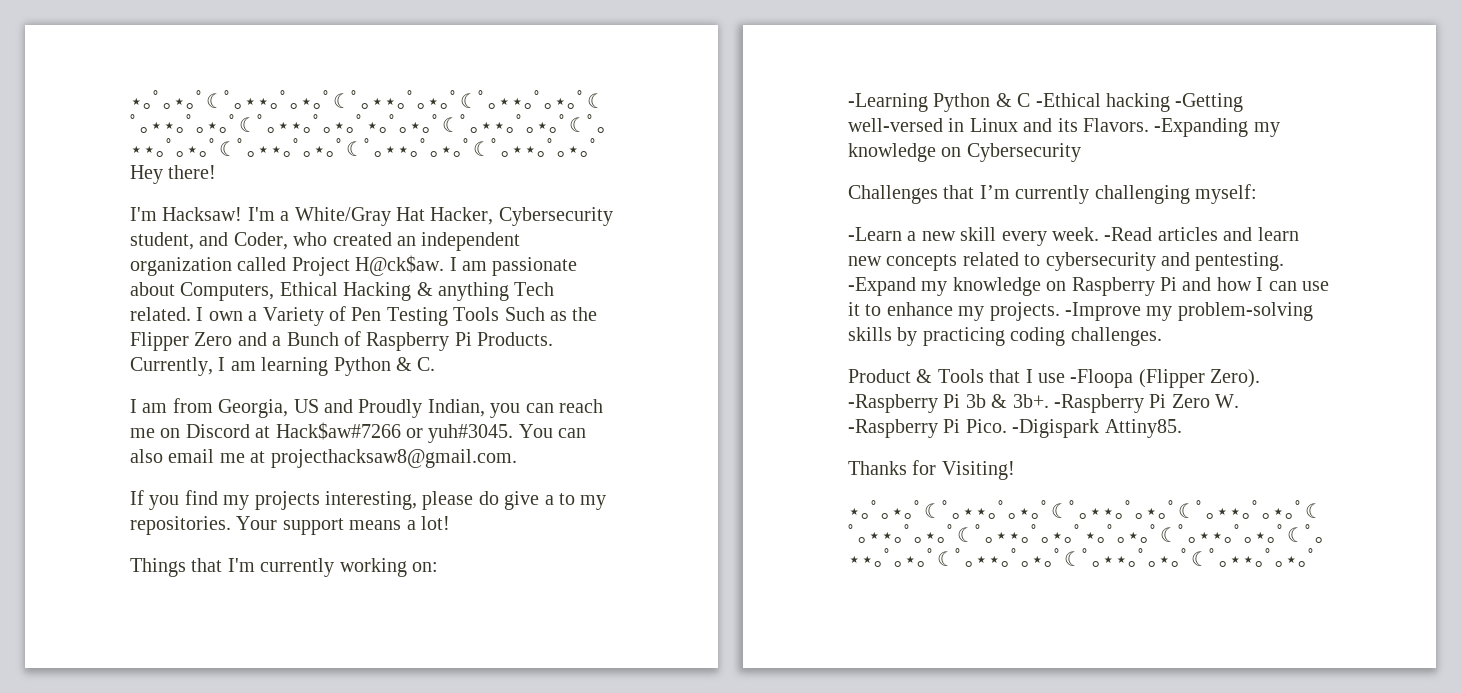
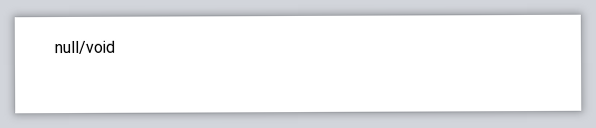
- ⋆｡ﾟ｡⋆｡ﾟ☾ﾟ｡⋆⋆｡ﾟ｡⋆｡ﾟ☾ﾟ｡⋆⋆｡ﾟ｡⋆｡ﾟ☾ﾟ｡⋆⋆｡ﾟ｡⋆｡ﾟ☾ﾟ｡⋆⋆｡ﾟ｡⋆｡ﾟ☾ﾟ｡⋆⋆｡ﾟ｡⋆｡ﾟ⋆｡ﾟ｡⋆｡ﾟ☾ﾟ｡⋆⋆｡ﾟ｡⋆｡ﾟ☾ﾟ｡⋆⋆｡ﾟ｡⋆｡ﾟ☾ﾟ｡⋆⋆｡ﾟ｡⋆｡ﾟ☾ﾟ｡⋆⋆｡ﾟ｡⋆｡ﾟ☾ﾟ｡⋆⋆｡ﾟ｡⋆｡ﾟHey there!
- I'm Hacksaw! I'm a White/Gray Hat Hacker, Cybersecurity student, and Coder, who created an independent organization called Project H@ck$aw. I am passionate about Computers, Ethical Hacking & anything Tech related. I own a Variety of Pen Testing Tools Such as the Flipper Zero and a Bunch of Raspberry Pi Products. Currently, I am learning Python & C.
- I am from Georgia, US and Proudly Indian, you can reach me on Discord at Hack$aw#7266 or yuh#3045. You can also email me at projecthacksaw8@gmail.com.
- If you find my projects interesting, please do give a to my repositories. Your support means a lot!
- Things that I'm currently working on:
- -Learning Python & C -Ethical hacking -Getting well-versed in Linux and its Flavors. -Expanding my knowledge on Cybersecurity
- Challenges that I’m currently challenging myself:
- -Learn a new skill every week. -Read articles and learn new concepts related to cybersecurity and pentesting. -Expand my knowledge on Raspberry Pi and how I can use it to enhance my projects. -Improve my problem-solving skills by practicing coding challenges.
- Product & Tools that I use -Floopa (Flipper Zero). -Raspberry Pi 3b & 3b+. -Raspberry Pi Zero W. -Raspberry Pi Pico. -Digispark Attiny85.
- Thanks for Visiting!
- ⋆｡ﾟ｡⋆｡ﾟ☾ﾟ｡⋆⋆｡ﾟ｡⋆｡ﾟ☾ﾟ｡⋆⋆｡ﾟ｡⋆｡ﾟ☾ﾟ｡⋆⋆｡ﾟ｡⋆｡ﾟ☾ﾟ｡⋆⋆｡ﾟ｡⋆｡ﾟ☾ﾟ｡⋆⋆｡ﾟ｡⋆｡ﾟ⋆｡ﾟ｡⋆｡ﾟ☾ﾟ｡⋆⋆｡ﾟ｡⋆｡ﾟ☾ﾟ｡⋆⋆｡ﾟ｡⋆｡ﾟ☾ﾟ｡⋆⋆｡ﾟ｡⋆｡ﾟ☾ﾟ｡⋆⋆｡ﾟ｡⋆｡ﾟ☾ﾟ｡⋆⋆｡ﾟ｡⋆｡ﾟ
+ null/void

